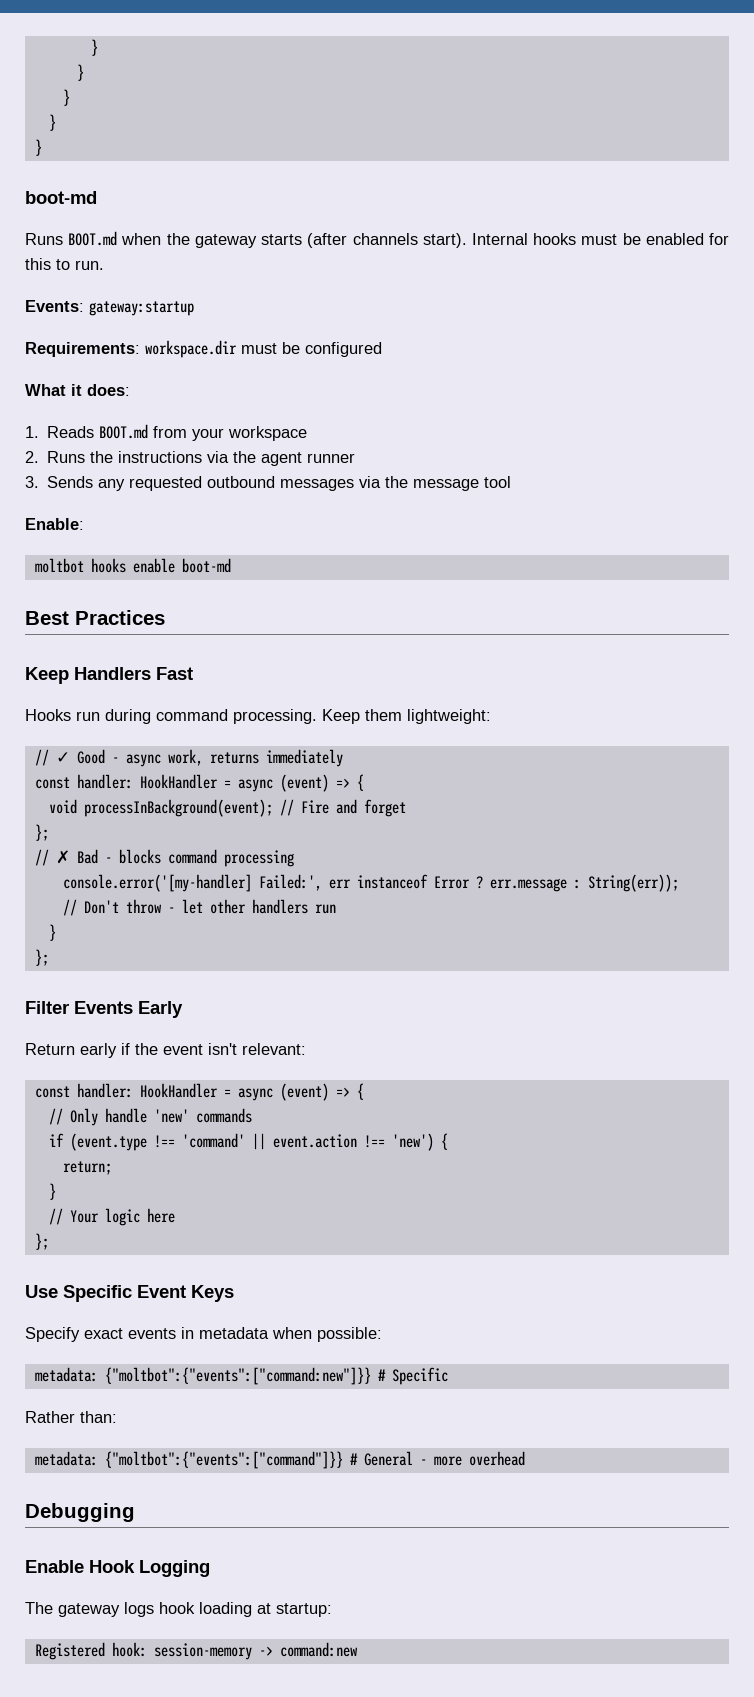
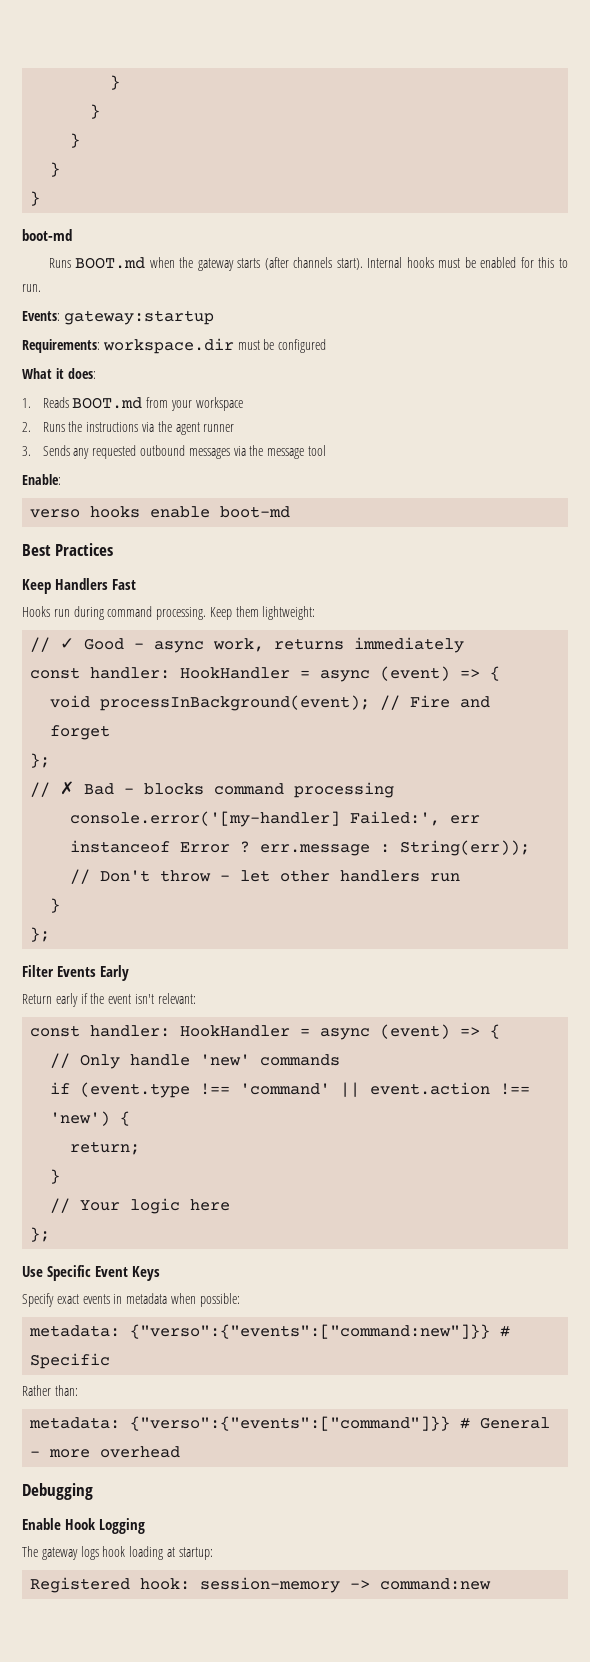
- moltbot hooks enable boot-md
+ verso hooks enable boot-md
- metadata: {"moltbot":{"events":["command:new"]}} # Specific
+ metadata: {"verso":{"events":["command:new"]}} # Specific
- metadata: {"moltbot":{"events":["command"]}} # General - more overhead
+ metadata: {"verso":{"events":["command"]}} # General - more overhead

